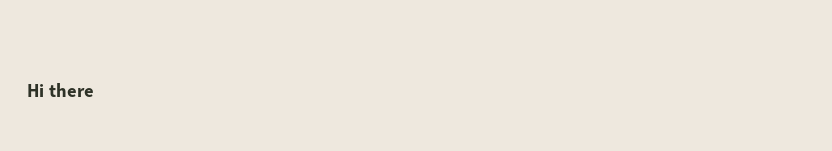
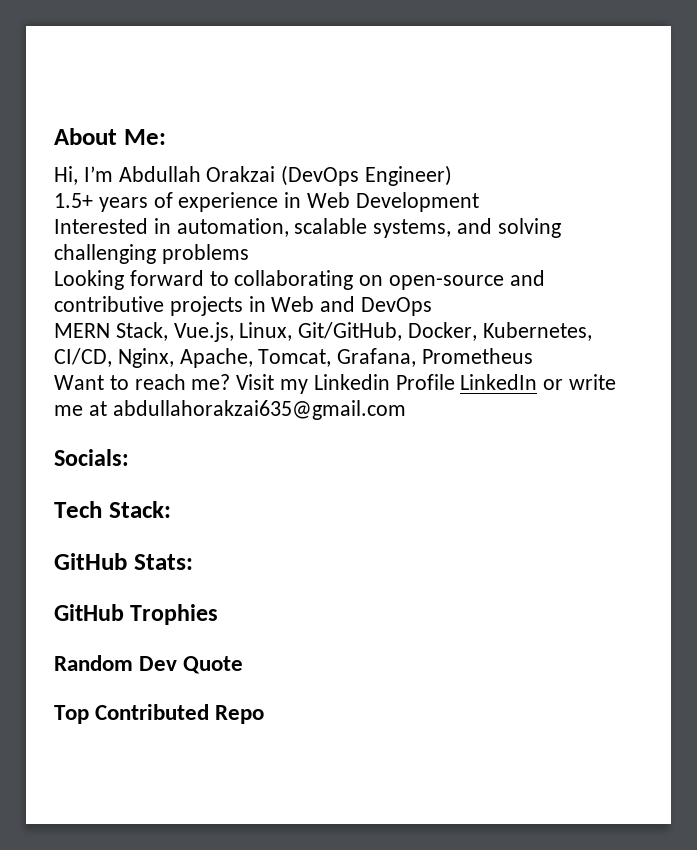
- Hi there
+ About Me:
+ Hi, I’m Abdullah Orakzai (DevOps Engineer)
+ 1.5+ years of experience in Web Development
+ Interested in automation, scalable systems, and solving challenging problems
+ Looking forward to collaborating on open-source and contributive projects in Web and DevOps
+ MERN Stack, Vue.js, Linux, Git/GitHub, Docker, Kubernetes, CI/CD, Nginx, Apache, Tomcat, Grafana, Prometheus
+ Want to reach me? Visit my Linkedin Profile LinkedIn or write me at abdullahorakzai635@gmail.com
+ Socials:
+ Tech Stack:
+ GitHub Stats:
+ GitHub Trophies
+ Random Dev Quote
+ Top Contributed Repo

